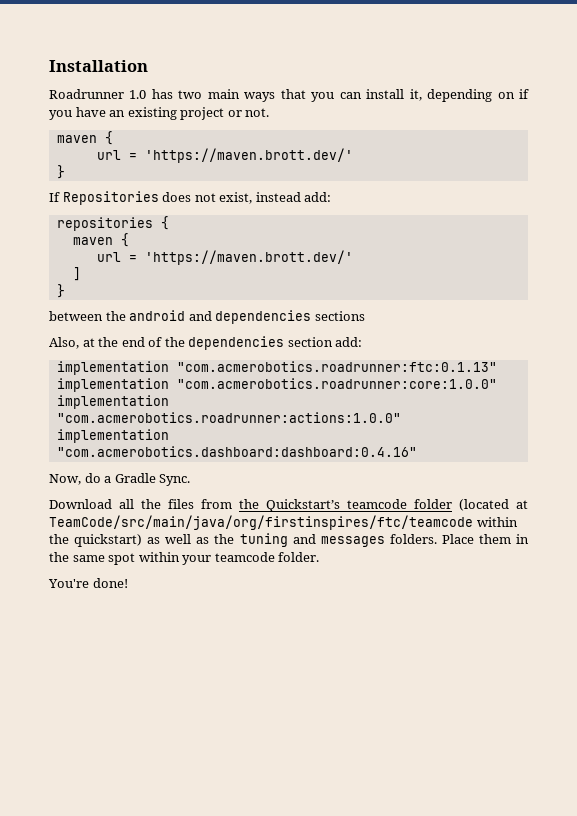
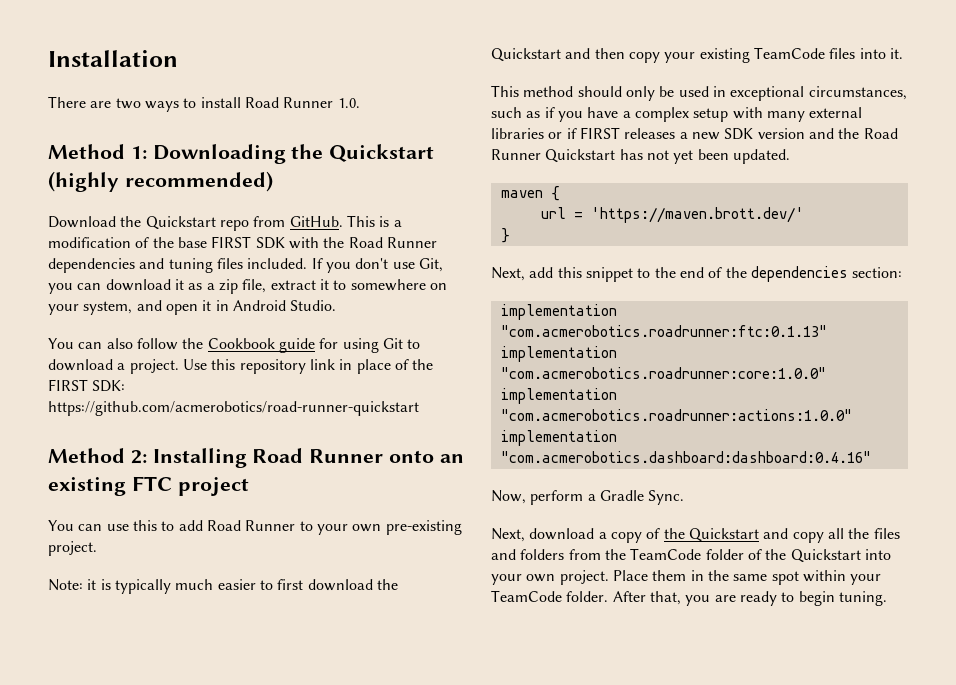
- Roadrunner 1.0 has two main ways that you can install it, depending on if you have an existing project or not.
+ There are two ways to install Road Runner 1.0.
+ Method 1: Downloading the Quickstart (highly recommended)
+ Download the Quickstart repo from GitHub. This is a modification of the base FIRST SDK with the Road Runner dependencies and tuning files included. If you don't use Git, you can download it as a zip file, extract it to somewhere on your system, and open it in Android Studio.
+ You can also follow the Cookbook guide for using Git to download a project. Use this repository link in place of the FIRST SDK: https://github.com/acmerobotics/road-runner-quickstart
+ Method 2: Installing Road Runner onto an existing FTC project
+ You can use this to add Road Runner to your own pre-existing project.
+ Note: it is typically much easier to first download the Quickstart and then copy your existing TeamCode files into it.
+ This method should only be used in exceptional circumstances, such as if you have a complex setup with many external libraries or if FIRST releases a new SDK version and the Road Runner Quickstart has not yet been updated.
- If Repositories does not exist, instead add:
- repositories {
- maven {
- url = 'https://maven.brott.dev/'
- ]
- }
- between the android and dependencies sections
- Also, at the end of the dependencies section add:
+ Next, add this snippet to the end of the dependencies section:
- Now, do a Gradle Sync.
+ Now, perform a Gradle Sync.
- Download all the files from the Quickstart’s teamcode folder (located at TeamCode/src/main/java/org/firstinspires/ftc/teamcode within the quickstart) as well as the tuning and messages folders.
+ Next, download a copy of the Quickstart and copy all the files and folders from the TeamCode folder of the Quickstart into your own project.
- Place them in the same spot within your teamcode folder.
- You're done!
+ Place them in the same spot within your TeamCode folder. After that, you are ready to begin tuning.

